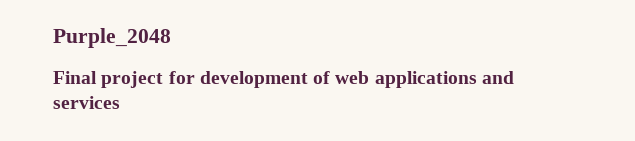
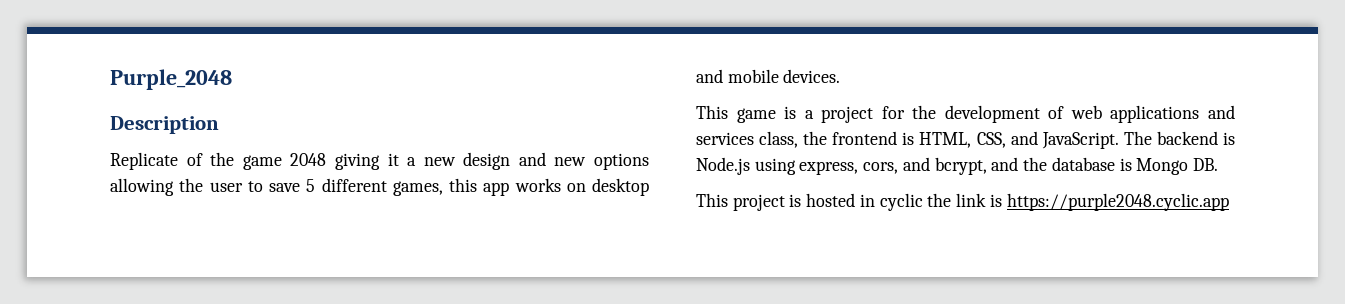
- Final project for development of web applications and services
+ Description
+ Replicate of the game 2048 giving it a new design and new options allowing the user to save 5 different games, this app works on desktop and mobile devices.
+ This game is a project for the development of web applications and services class, the frontend is HTML, CSS, and JavaScript. The backend is Node.js using express, cors, and bcrypt, and the database is Mongo DB.
+ This project is hosted in cyclic the link is https://purple2048.cyclic.app

